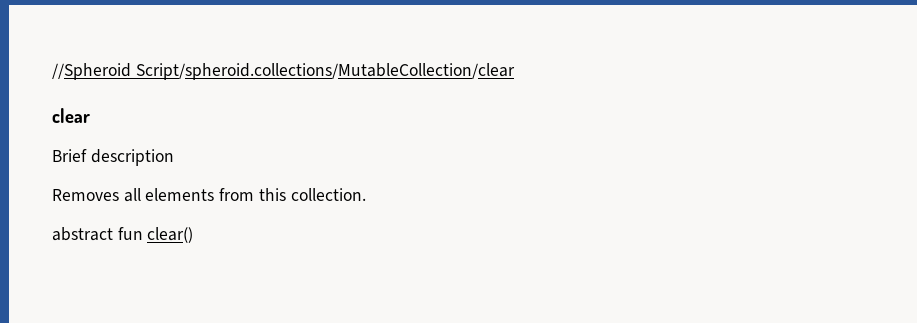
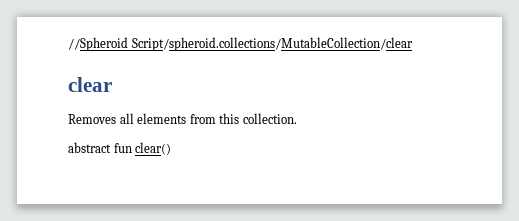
- Brief description

